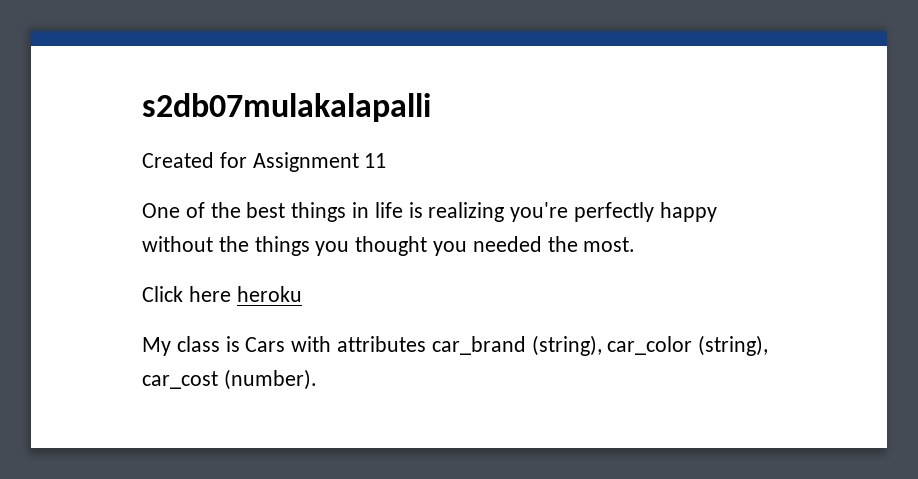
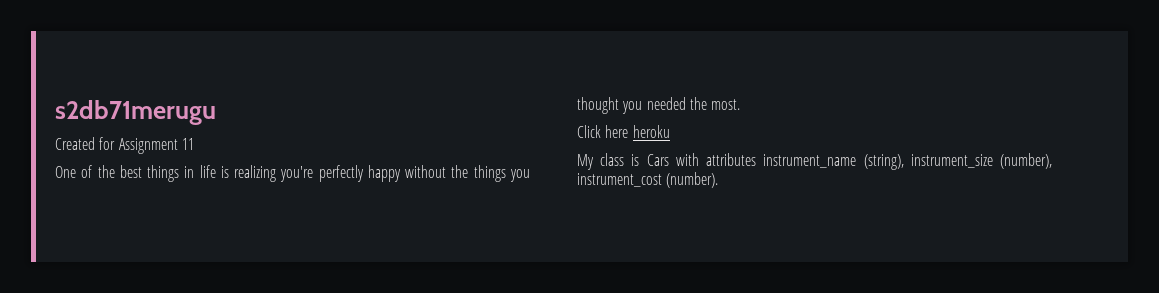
- s2db07mulakalapalli
+ s2db71merugu
- My class is Cars with attributes car_brand (string), car_color (string), car_cost (number).
+ My class is Cars with attributes instrument_name (string), instrument_size (number), instrument_cost (number).

